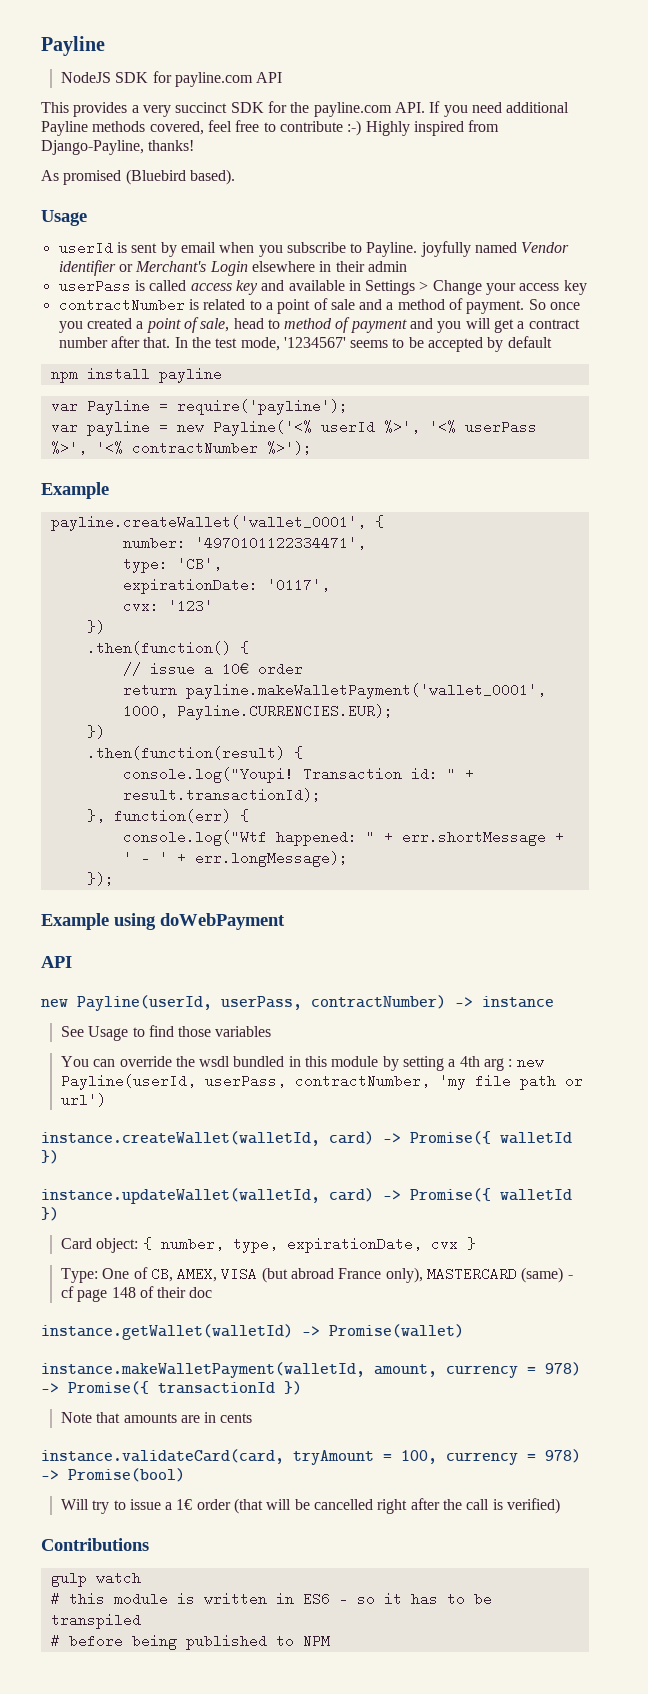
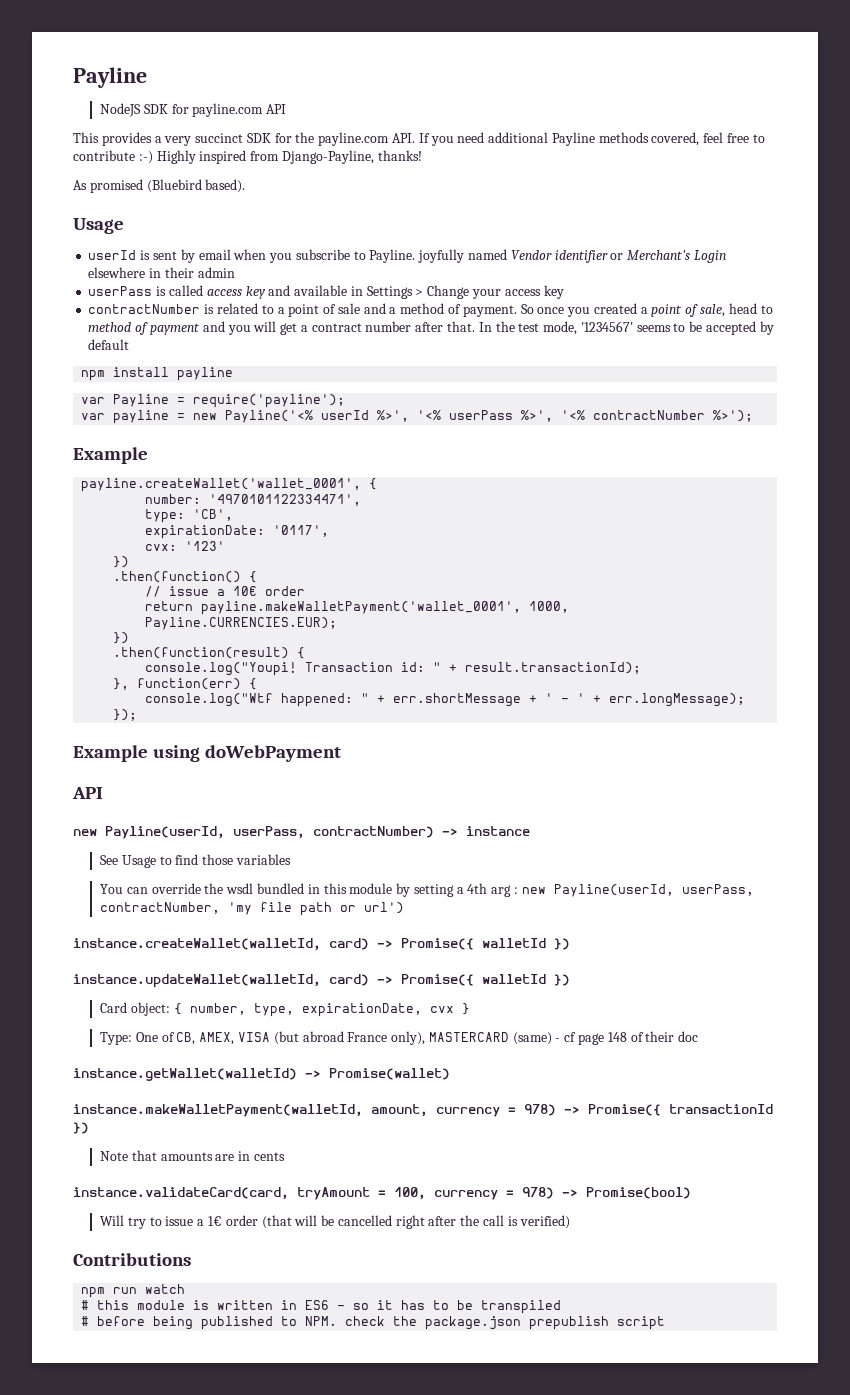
- gulp watch
+ npm run watch
- # before being published to NPM
+ # before being published to NPM. check the package.json prepublish script

